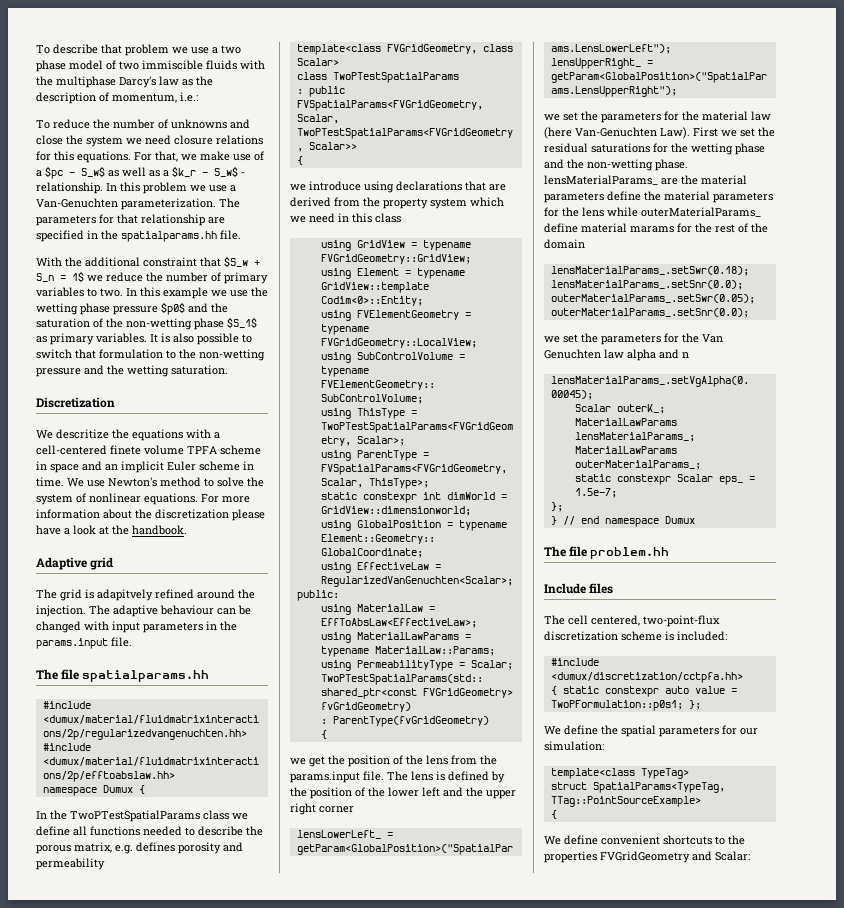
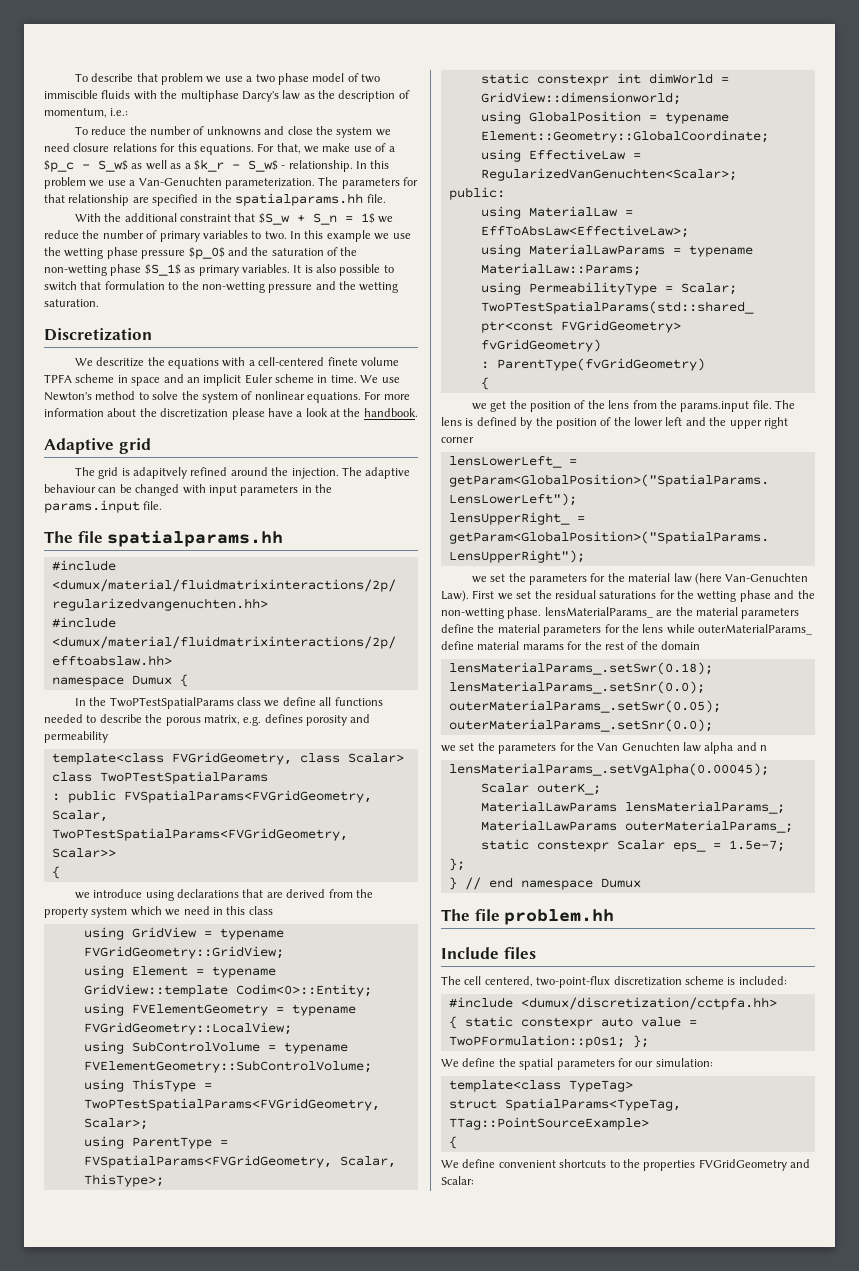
- For that, we make use of a $pc - S_w$ as well as a $k_r - S_w$ - relationship.
+ For that, we make use of a $p_c - S_w$ as well as a $k_r - S_w$ - relationship.
- In this example we use the wetting phase pressure $p0$ and the saturation of the non-wetting phase $S_1$ as primary variables.
+ In this example we use the wetting phase pressure $p_0$ and the saturation of the non-wetting phase $S_1$ as primary variables.

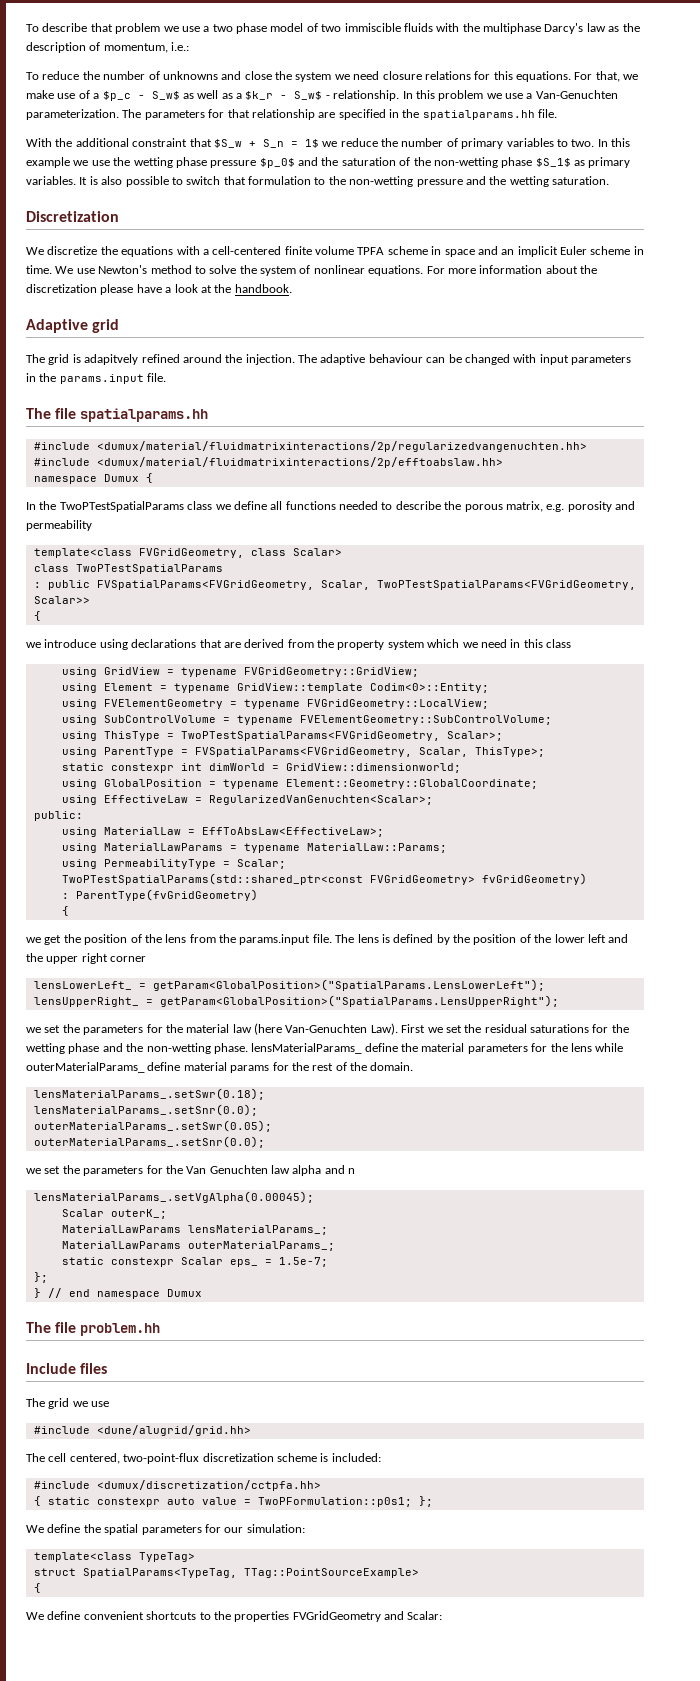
- We descritize the equations with a cell-centered finete volume TPFA scheme in space and an implicit Euler scheme in time.
+ We discretize the equations with a cell-centered finite volume TPFA scheme in space and an implicit Euler scheme in time.
- In the TwoPTestSpatialParams class we define all functions needed to describe the porous matrix, e.g. defines porosity and permeability
+ In the TwoPTestSpatialParams class we define all functions needed to describe the porous matrix, e.g. porosity and permeability
- First we set the residual saturations for the wetting phase and the non-wetting phase. lensMaterialParams_ are the material parameters define the material parameters for the lens while outerMaterialParams_ define material marams for the rest of the domain
+ First we set the residual saturations for the wetting phase and the non-wetting phase. lensMaterialParams_ define the material parameters for the lens while outerMaterialParams_ define material params for the rest of the domain.
+ The grid we use
+ #include <dune/alugrid/grid.hh>

